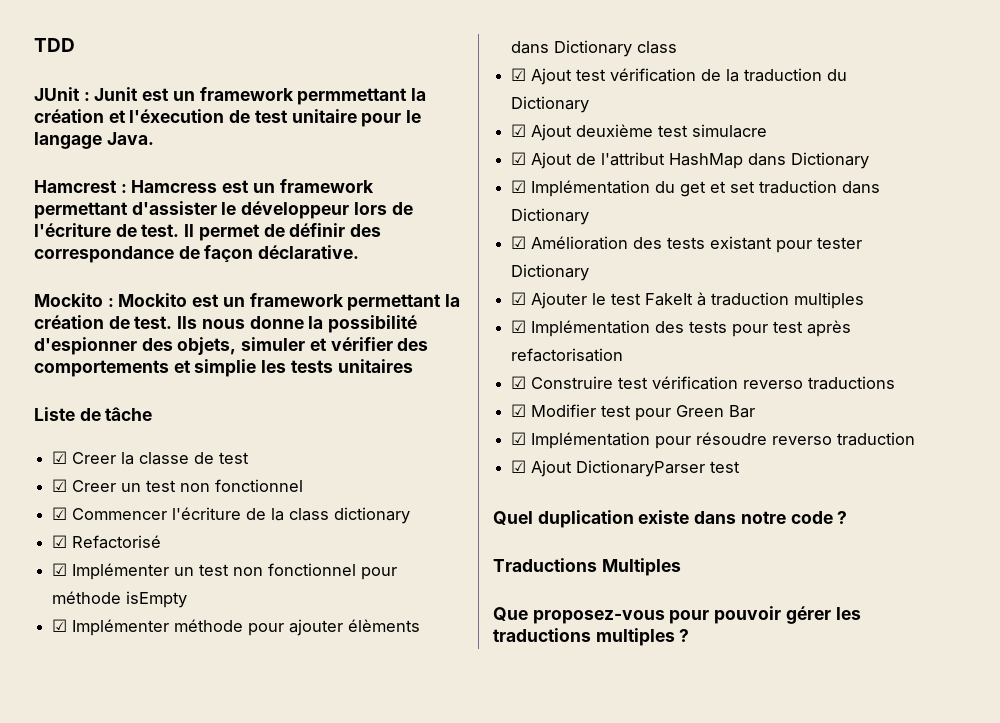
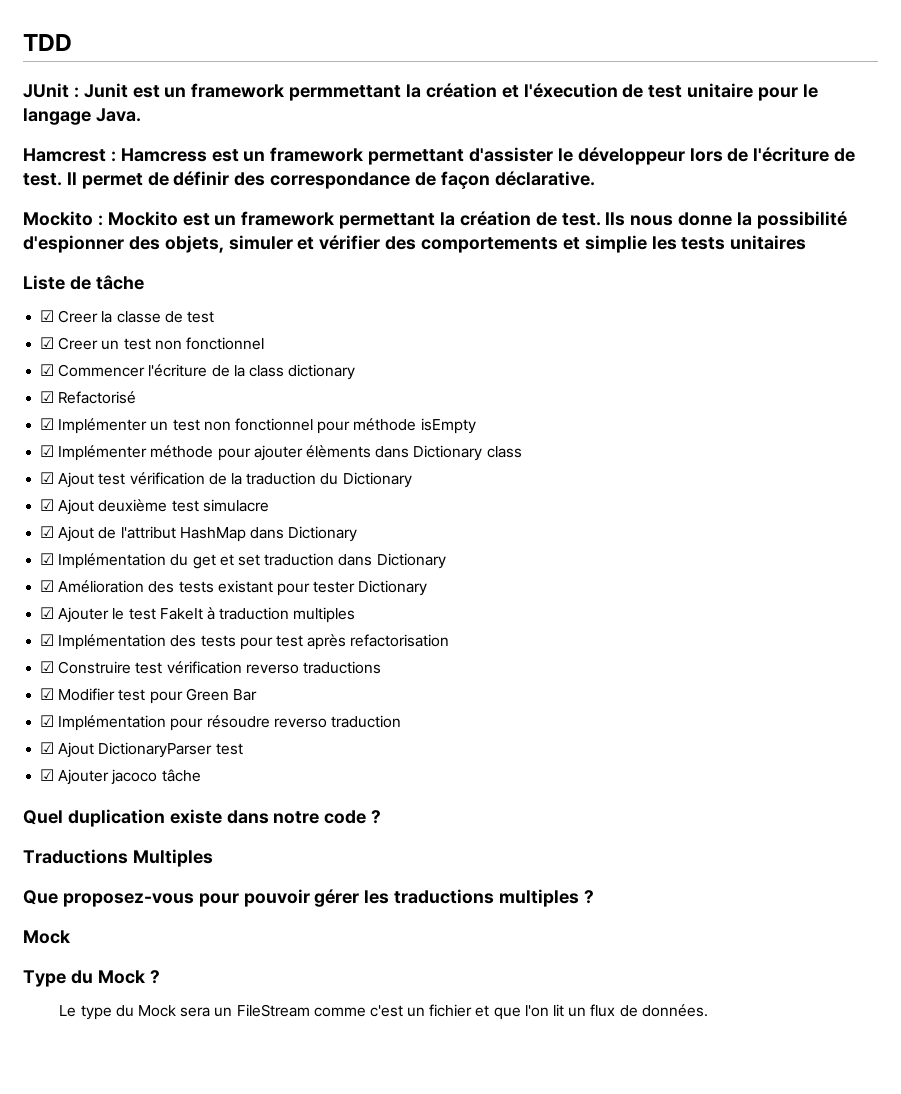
+ ☑ Ajouter jacoco tâche
  Que proposez-vous pour pouvoir gérer les traductions multiples ?
+ Mock
+ Type du Mock ?
+ Le type du Mock sera un FileStream comme c'est un fichier et que l'on lit un flux de données.

